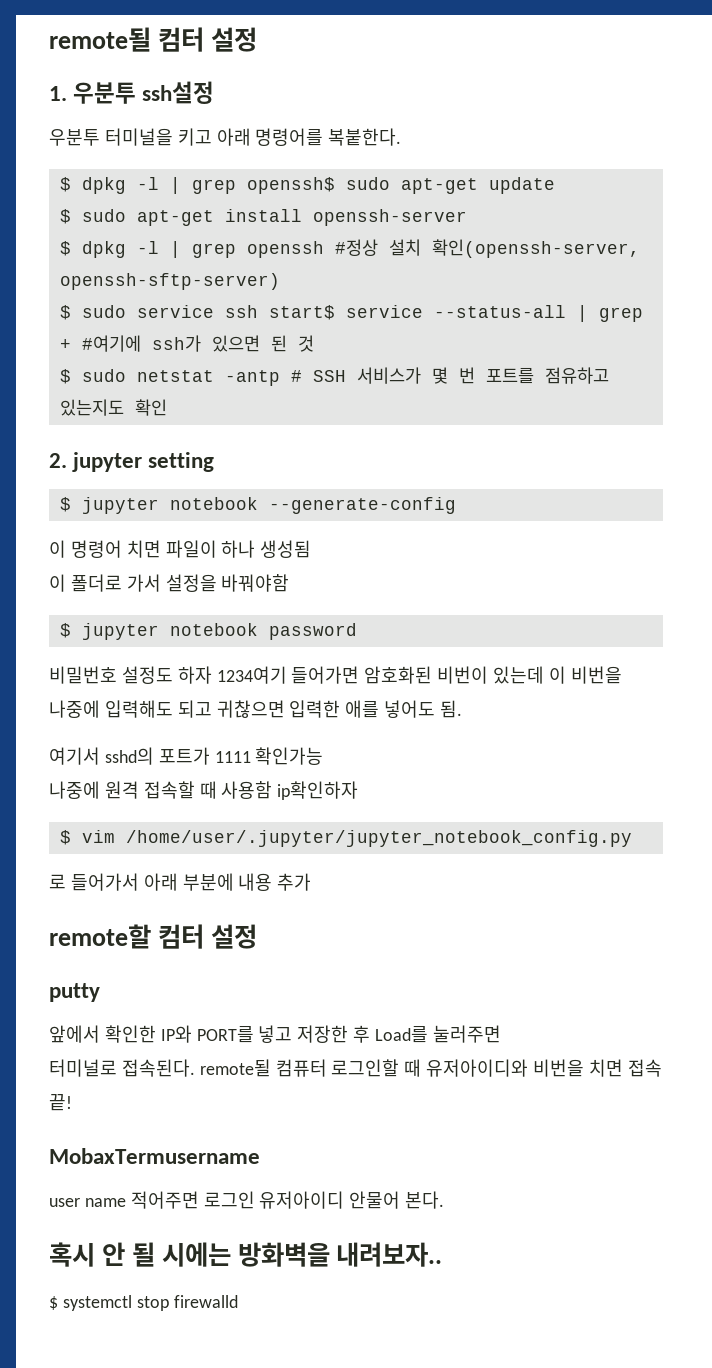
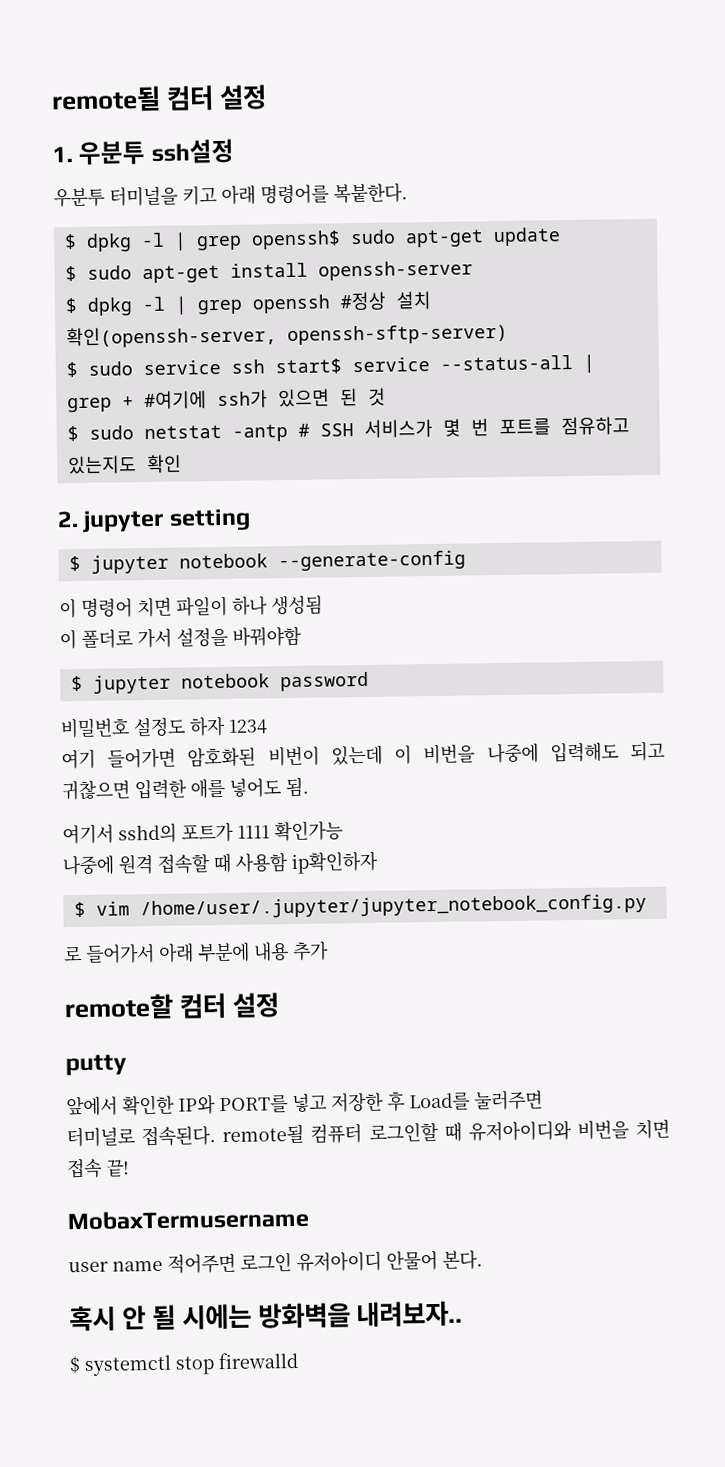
- 비밀번호 설정도 하자 1234여기 들어가면 암호화된 비번이 있는데 이 비번을 나중에 입력해도 되고 귀찮으면 입력한 애를 넣어도 됨.
+ 비밀번호 설정도 하자 1234
+ 여기 들어가면 암호화된 비번이 있는데 이 비번을 나중에 입력해도 되고 귀찮으면 입력한 애를 넣어도 됨.

